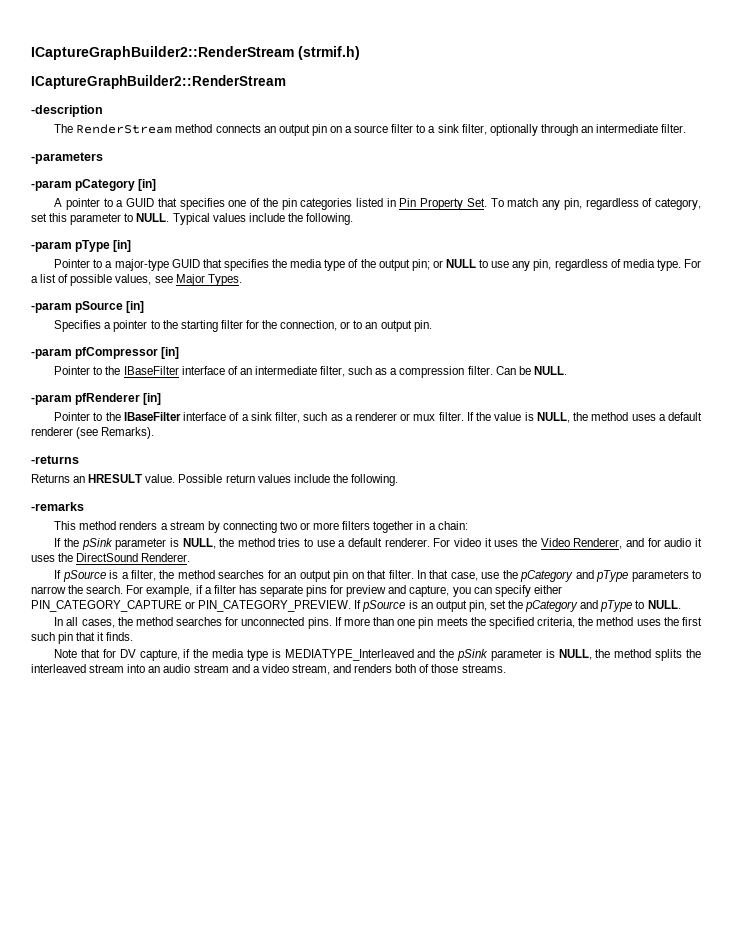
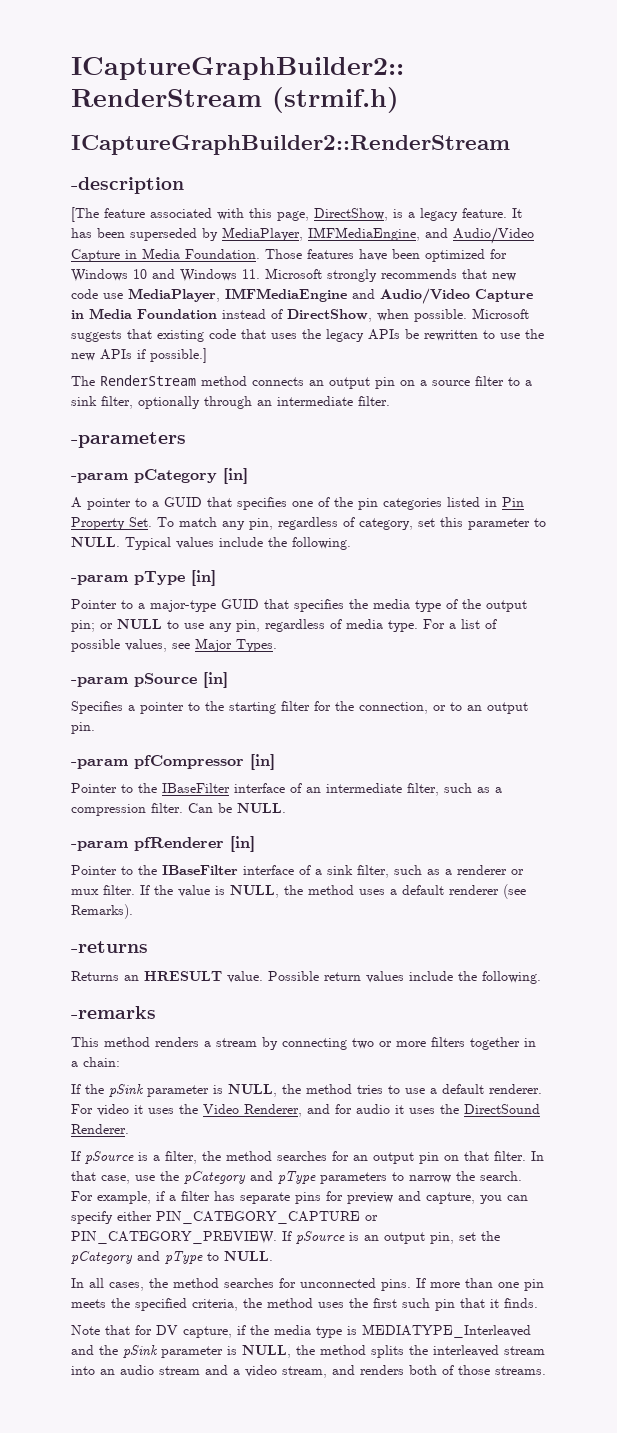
+ [The feature associated with this page, DirectShow, is a legacy feature. It has been superseded by MediaPlayer, IMFMediaEngine, and Audio/Video Capture in Media Foundation. Those features have been optimized for Windows 10 and Windows 11. Microsoft strongly recommends that new code use MediaPlayer, IMFMediaEngine and Audio/Video Capture in Media Foundation instead of DirectShow, when possible. Microsoft suggests that existing code that uses the legacy APIs be rewritten to use the new APIs if possible.]

